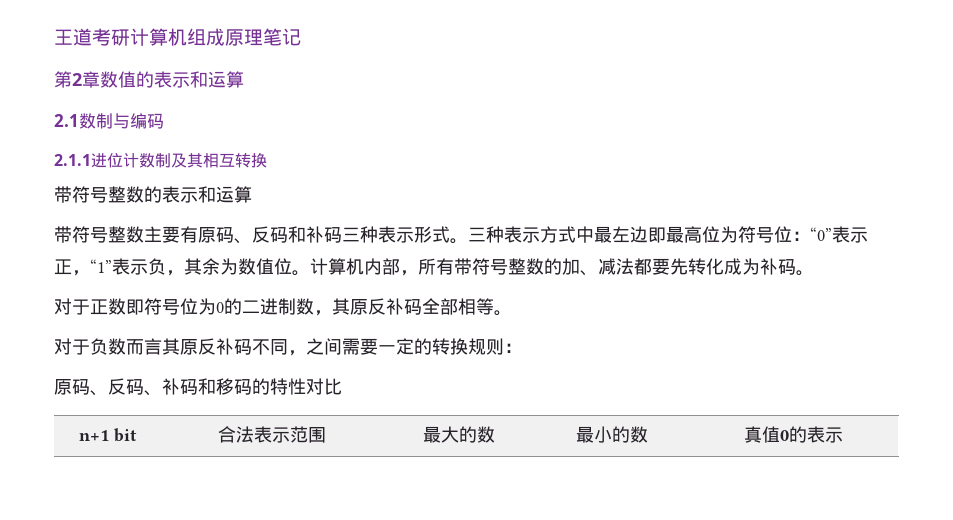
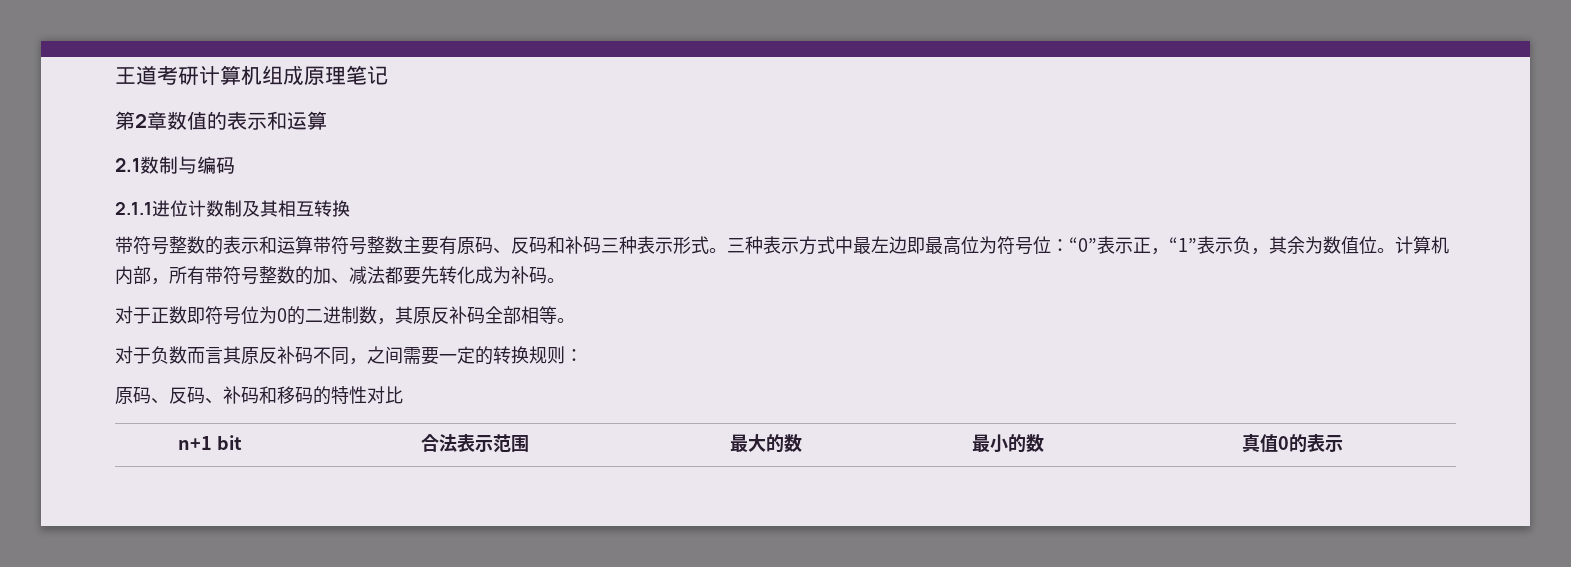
- 带符号整数的表示和运算
- 带符号整数主要有原码、反码和补码三种表示形式。
+ 带符号整数的表示和运算带符号整数主要有原码、反码和补码三种表示形式。

